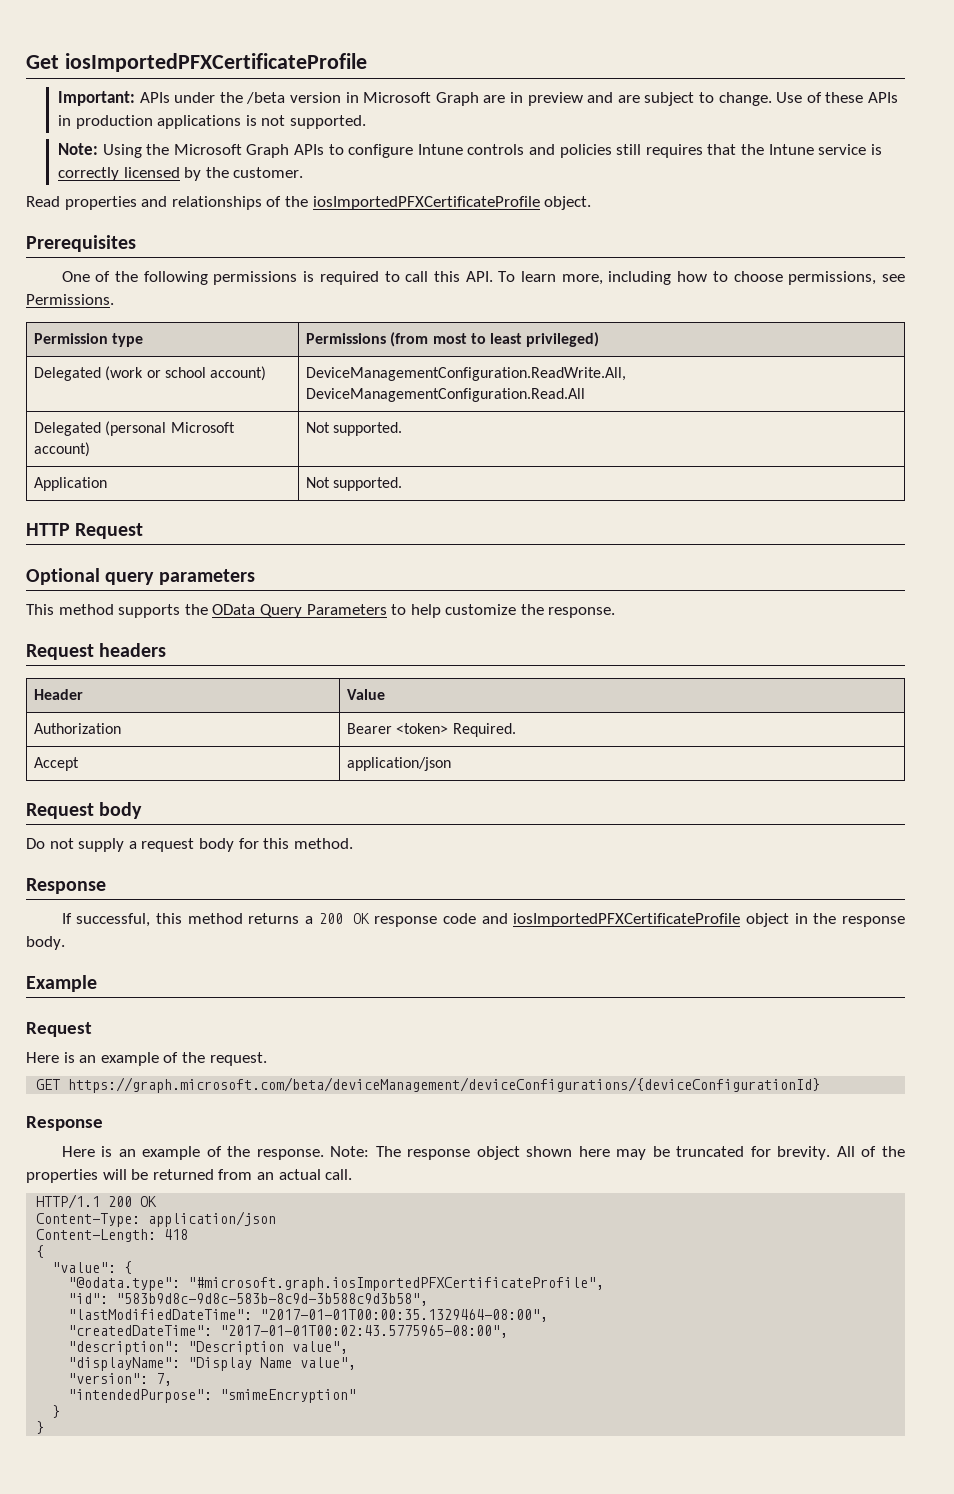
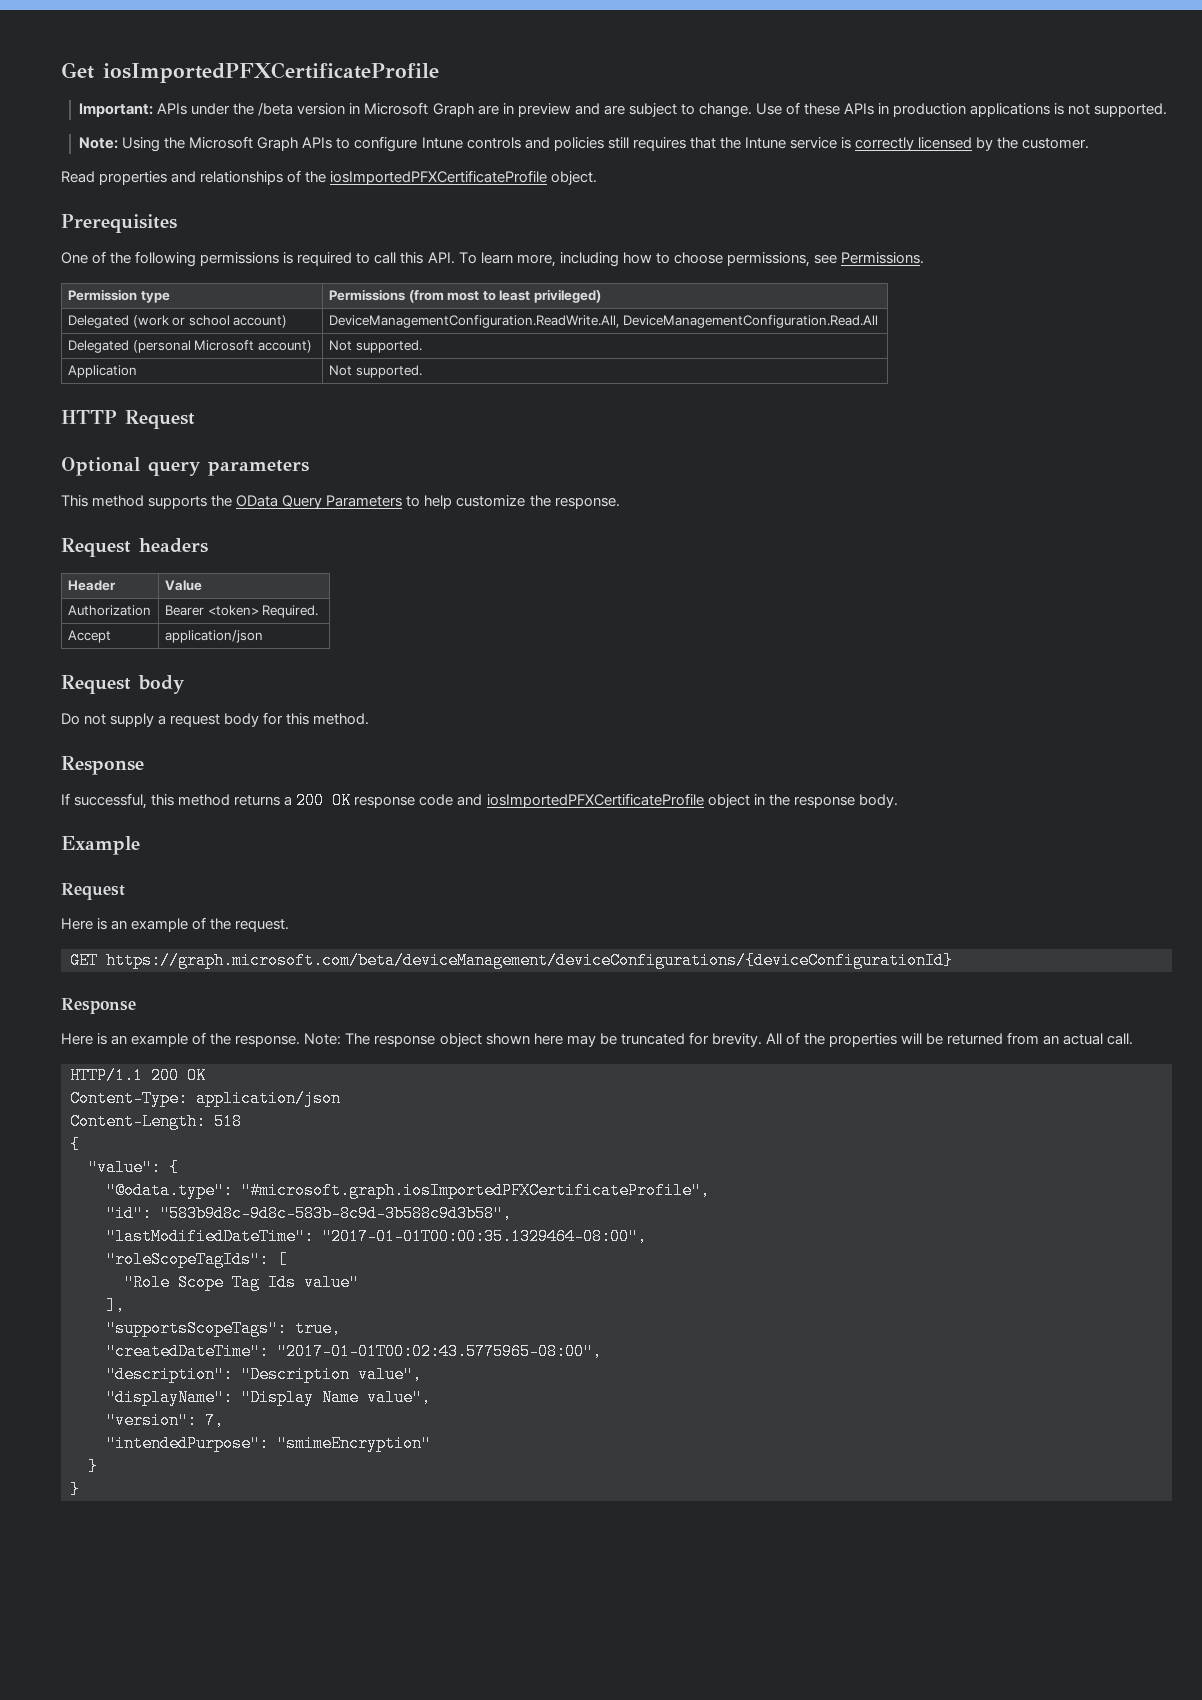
- Content-Length: 418
+ Content-Length: 518
+ "roleScopeTagIds": [
+ "Role Scope Tag Ids value"
+ ],
+ "supportsScopeTags": true,

